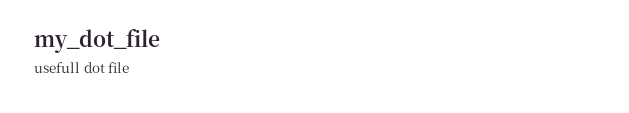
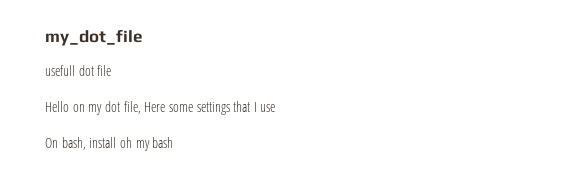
+ Hello on my dot file, Here some settings that I use
+ On bash, install oh my bash

